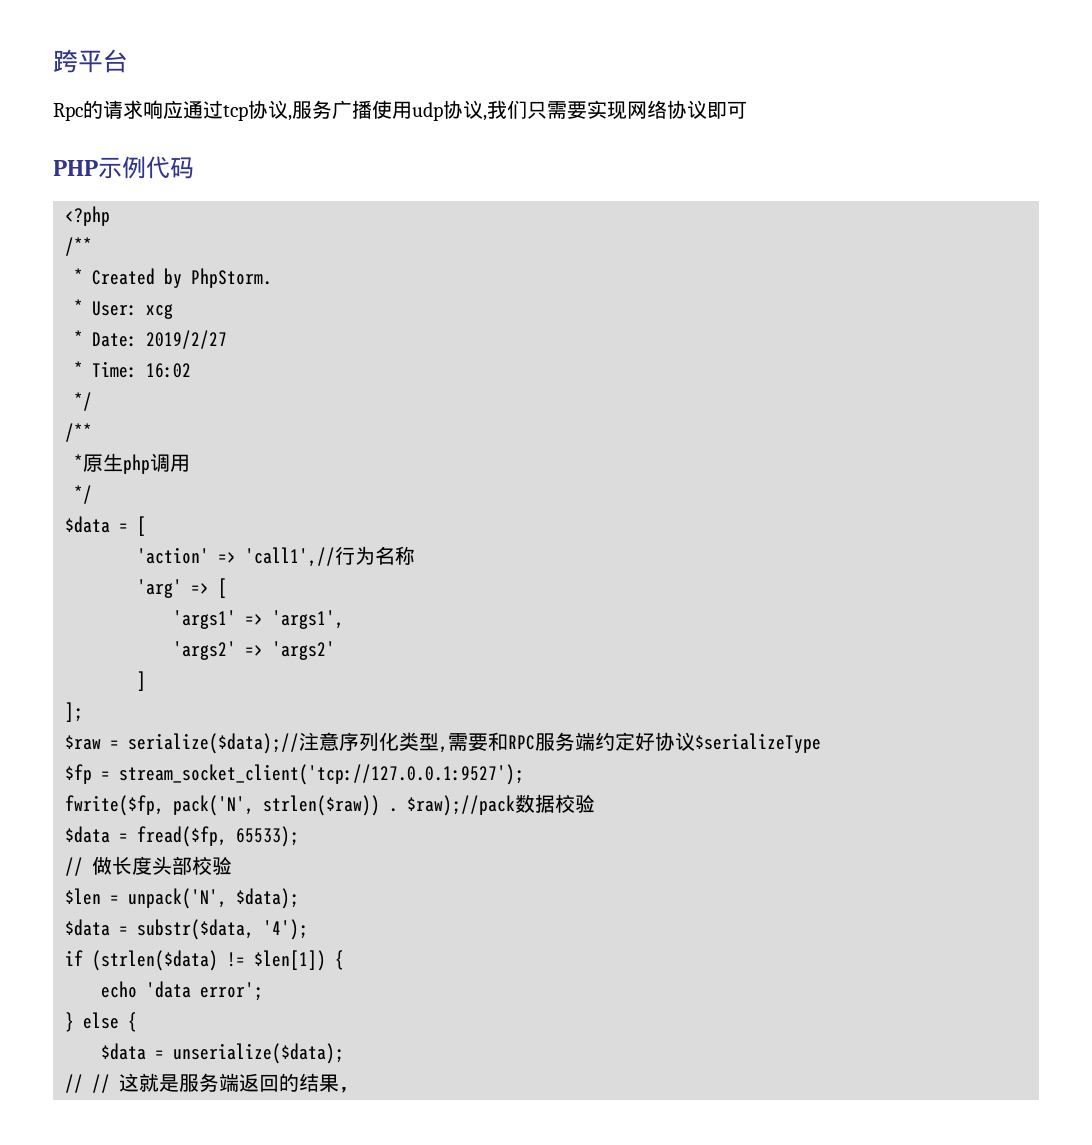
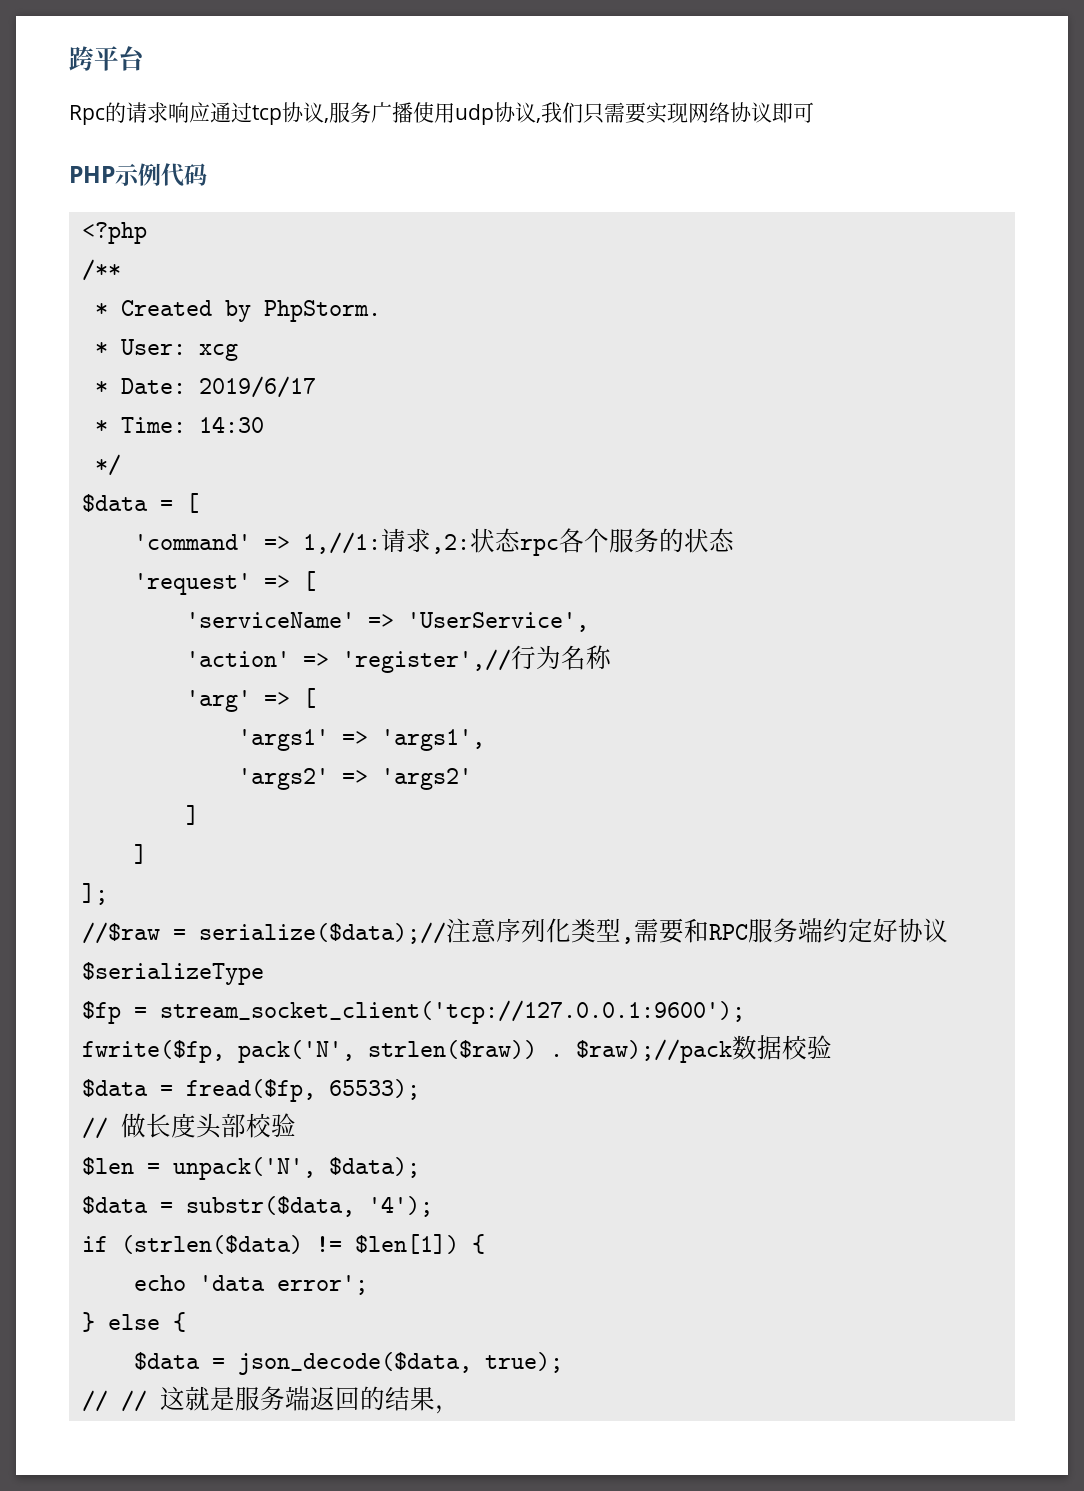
- * Date: 2019/2/27
+ * Date: 2019/6/17
- * Time: 16:02
- */
- /**
- *原生php调用
+ * Time: 14:30
  */
  $data = [
+ 'command' => 1,//1:请求,2:状态rpc各个服务的状态
+ 'request' => [
+ 'serviceName' => 'UserService',
- 'action' => 'call1',//行为名称
+ 'action' => 'register',//行为名称
  'args2' => 'args2'
+ ]
- $raw = serialize($data);//注意序列化类型,需要和RPC服务端约定好协议$serializeType
+ //$raw = serialize($data);//注意序列化类型,需要和RPC服务端约定好协议$serializeType
- $fp = stream_socket_client('tcp://127.0.0.1:9527');
+ $fp = stream_socket_client('tcp://127.0.0.1:9600');
- $data = unserialize($data);
+ $data = json_decode($data, true);

